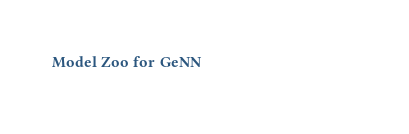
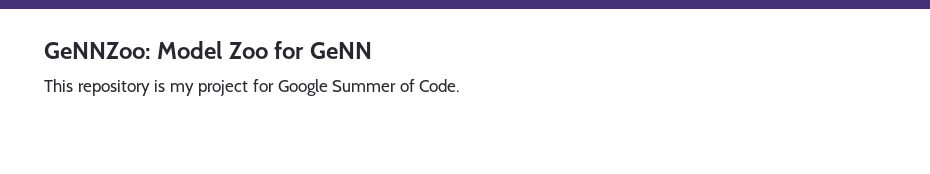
- Model Zoo for GeNN
+ GeNNZoo: Model Zoo for GeNN
+ This repository is my project for Google Summer of Code.

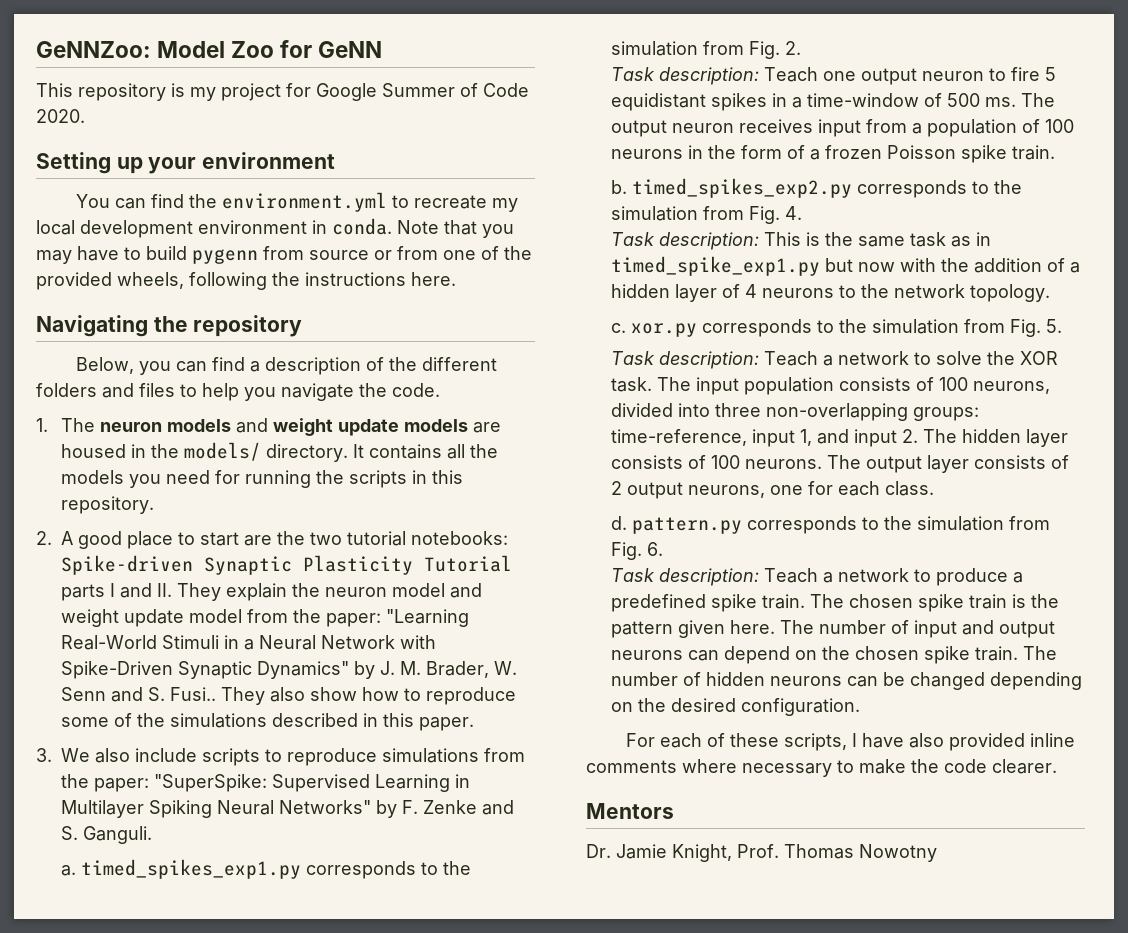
- This repository is my project for Google Summer of Code.
+ This repository is my project for Google Summer of Code 2020.
+ Setting up your environment
+ You can find the environment.yml to recreate my local development environment in conda. Note that you may have to build pygenn from source or from one of the provided wheels, following the instructions here.
+ Navigating the repository
+ Below, you can find a description of the different folders and files to help you navigate the code.
+ 1. The neuron models and weight update models are housed in the models/ directory. It contains all the models you need for running the scripts in this repository.
+ 2. A good place to start are the two tutorial notebooks: Spike-driven Synaptic Plasticity Tutorial parts I and II. They explain the neuron model and weight update model from the paper: "Learning Real-World Stimuli in a Neural Network with Spike-Driven Synaptic Dynamics" by J. M. Brader, W. Senn and S. Fusi.. They also show how to reproduce some of the simulations described in this paper.
+ 3. We also include scripts to reproduce simulations from the paper: "SuperSpike: Supervised Learning in Multilayer Spiking Neural Networks" by F. Zenke and S. Ganguli.
+ a. timed_spikes_exp1.py corresponds to the simulation from Fig. 2.
+ Task description: Teach one output neuron to fire 5 equidistant spikes in a time-window of 500 ms. The output neuron receives input from a population of 100 neurons in the form of a frozen Poisson spike train.
+ b. timed_spikes_exp2.py corresponds to the simulation from Fig. 4.
+ Task description: This is the same task as in timed_spike_exp1.py but now with the addition of a hidden layer of 4 neurons to the network topology.
+ c. xor.py corresponds to the simulation from Fig. 5.
+ Task description: Teach a network to solve the XOR task. The input population consists of 100 neurons, divided into three non-overlapping groups: time-reference, input 1, and input 2. The hidden layer consists of 100 neurons. The output layer consists of 2 output neurons, one for each class.
+ d. pattern.py corresponds to the simulation from Fig. 6.
+ Task description: Teach a network to produce a predefined spike train. The chosen spike train is the pattern given here. The number of input and output neurons can depend on the chosen spike train. The number of hidden neurons can be changed depending on the desired configuration.
+ For each of these scripts, I have also provided inline comments where necessary to make the code clearer.
+ Mentors
+ Dr. Jamie Knight, Prof. Thomas Nowotny

